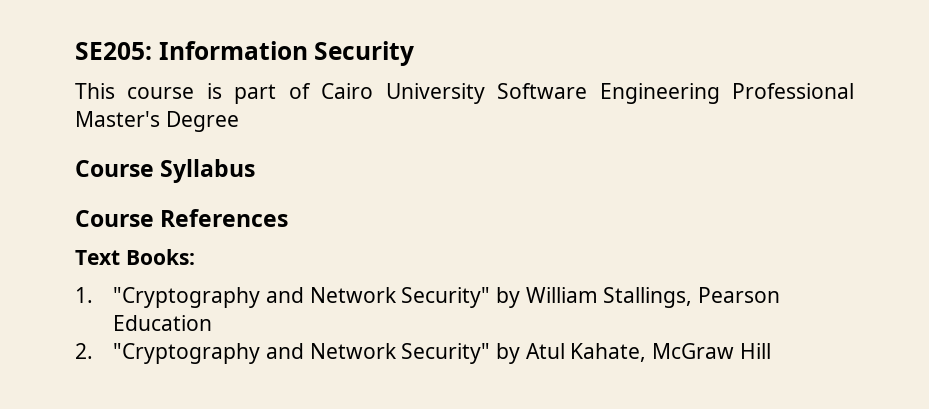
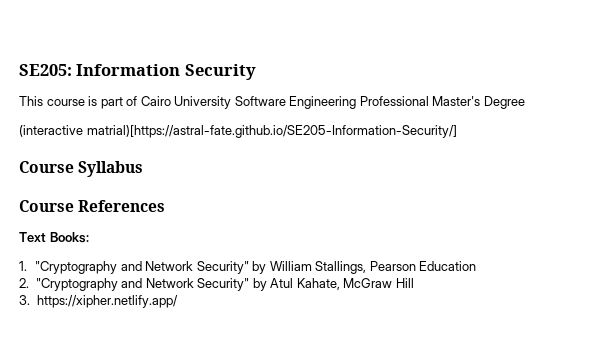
+ (interactive matrial)[https://astral-fate.github.io/SE205-Information-Security/]
+ 3. https://xipher.netlify.app/

